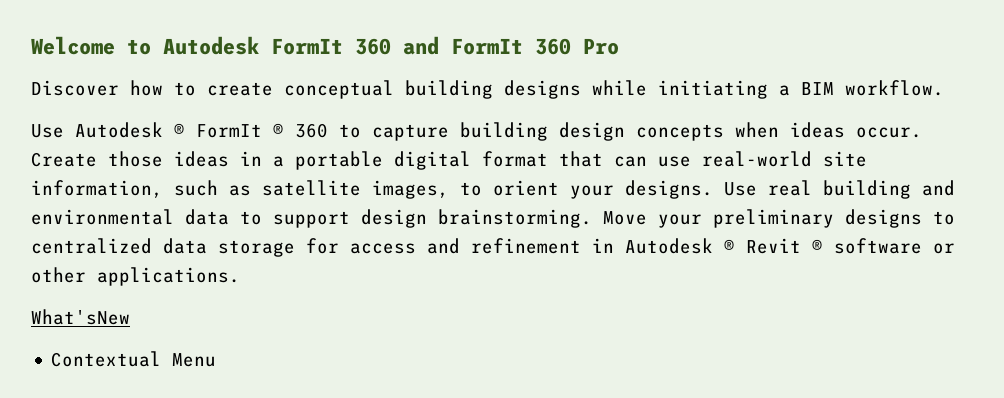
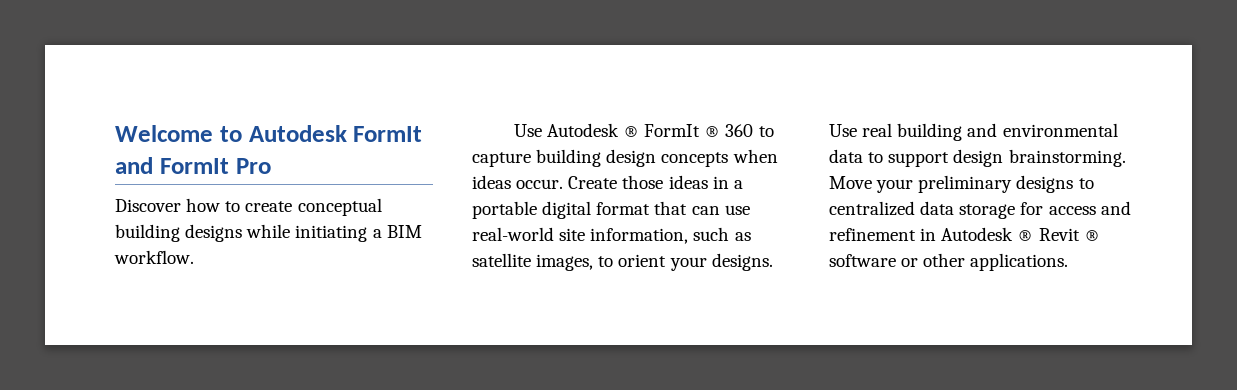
- Welcome to Autodesk FormIt 360 and FormIt 360 Pro
+ Welcome to Autodesk FormIt and FormIt Pro
- What'sNew
- Contextual Menu

